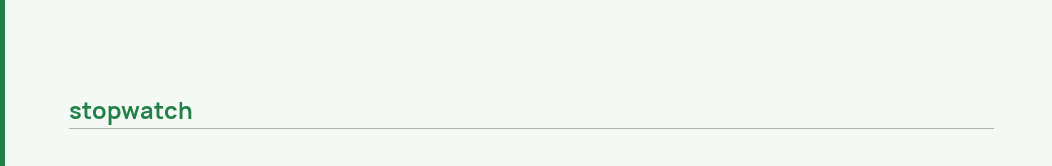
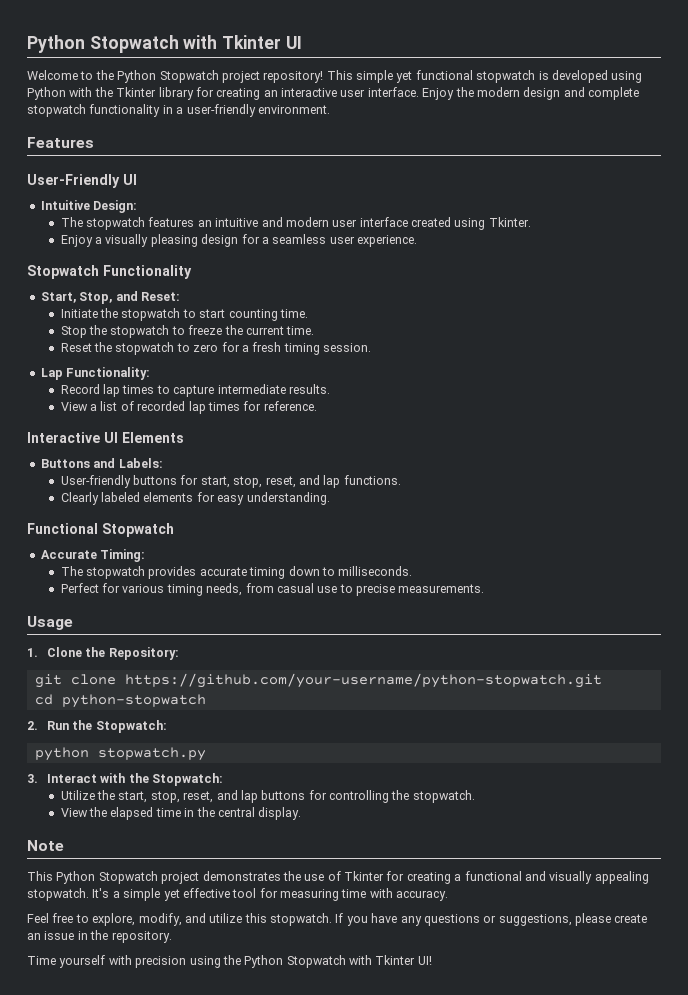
- stopwatch
+ Python Stopwatch with Tkinter UI
+ Welcome to the Python Stopwatch project repository! This simple yet functional stopwatch is developed using Python with the Tkinter library for creating an interactive user interface. Enjoy the modern design and complete stopwatch functionality in a user-friendly environment.
+ Features
+ User-Friendly UI
+ Intuitive Design:
+ The stopwatch features an intuitive and modern user interface created using Tkinter.
+ Enjoy a visually pleasing design for a seamless user experience.
+ Stopwatch Functionality
+ Start, Stop, and Reset:
+ Initiate the stopwatch to start counting time.
+ Stop the stopwatch to freeze the current time.
+ Reset the stopwatch to zero for a fresh timing session.
+ Lap Functionality:
+ Record lap times to capture intermediate results.
+ View a list of recorded lap times for reference.
+ Interactive UI Elements
+ Buttons and Labels:
+ User-friendly buttons for start, stop, reset, and lap functions.
+ Clearly labeled elements for easy understanding.
+ Functional Stopwatch
+ Accurate Timing:
+ The stopwatch provides accurate timing down to milliseconds.
+ Perfect for various timing needs, from casual use to precise measurements.
+ Usage
+ 1. Clone the Repository:
+ git clone https://github.com/your-username/python-stopwatch.git
+ cd python-stopwatch
+ 2. Run the Stopwatch:
+ python stopwatch.py
+ 3. Interact with the Stopwatch:
+ Utilize the start, stop, reset, and lap buttons for controlling the stopwatch.
+ View the elapsed time in the central display.
+ Note
+ This Python Stopwatch project demonstrates the use of Tkinter for creating a functional and visually appealing stopwatch. It's a simple yet effective tool for measuring time with accuracy.
+ Feel free to explore, modify, and utilize this stopwatch. If you have any questions or suggestions, please create an issue in the repository.
+ Time yourself with precision using the Python Stopwatch with Tkinter UI!

